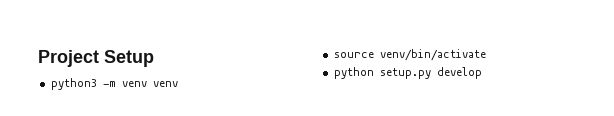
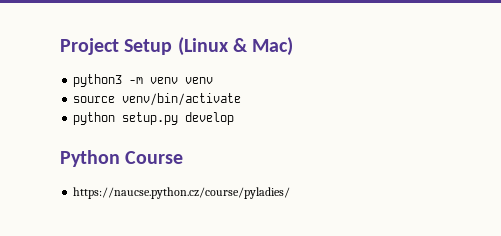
- Project Setup
+ Project Setup (Linux & Mac)
+ Python Course
+ https://naucse.python.cz/course/pyladies/

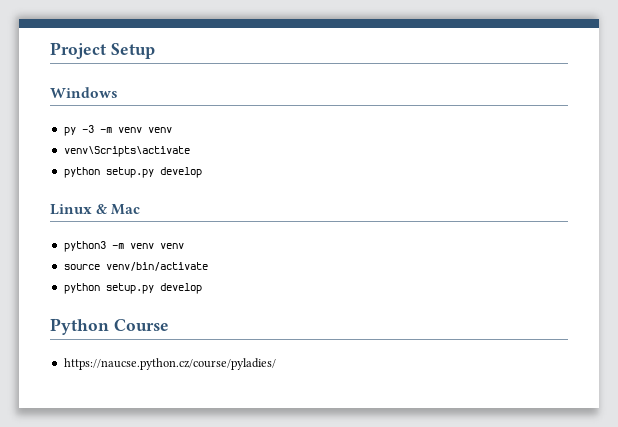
- Project Setup (Linux & Mac)
+ Project Setup
+ Windows
+ py -3 -m venv venv
+ venv\Scripts\activate
+ python setup.py develop
+ Linux & Mac

